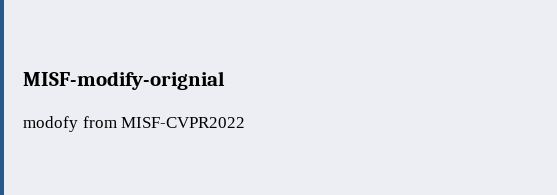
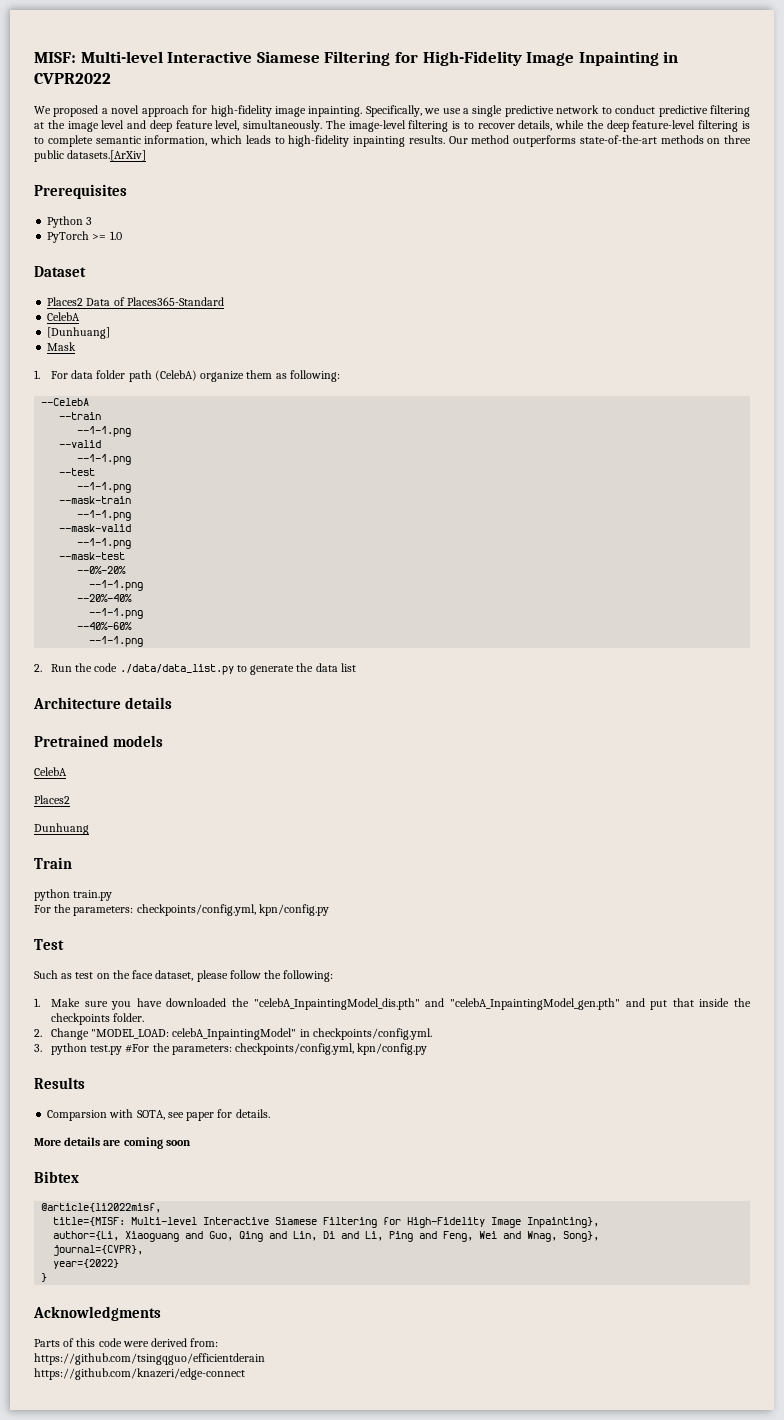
- MISF-modify-orignial
- modofy from MISF-CVPR2022
+ MISF: Multi-level Interactive Siamese Filtering for High-Fidelity Image Inpainting in CVPR2022
+ We proposed a novel approach for high-fidelity image inpainting. Specifically, we use a single predictive network to conduct predictive filtering at the image level and deep feature level, simultaneously. The image-level filtering is to recover details, while the deep feature-level filtering is to complete semantic information, which leads to high-fidelity inpainting results. Our method outperforms state-of-the-art methods on three public datasets.[ArXiv]
+ Prerequisites
+ Python 3
+ PyTorch >= 1.0
+ Dataset
+ Places2 Data of Places365-Standard
+ CelebA
+ [Dunhuang]
+ Mask
+ 1. For data folder path (CelebA) organize them as following:
+ --CelebA
+ --train
+ --1-1.png
+ --valid
+ --1-1.png
+ --test
+ --1-1.png
+ --mask-train
+ --1-1.png
+ --mask-valid
+ --1-1.png
+ --mask-test
+ --0%-20%
+ --1-1.png
+ --20%-40%
+ --1-1.png
+ --40%-60%
+ --1-1.png
+ 2. Run the code ./data/data_list.py to generate the data list
+ Architecture details
+ Pretrained models
+ CelebA
+ Places2
+ Dunhuang
+ Train
+ python train.py
+ For the parameters: checkpoints/config.yml, kpn/config.py
+ Test
+ Such as test on the face dataset, please follow the following:
+ 1. Make sure you have downloaded the "celebA_InpaintingModel_dis.pth" and "celebA_InpaintingModel_gen.pth" and put that inside the checkpoints folder.
+ 2. Change "MODEL_LOAD: celebA_InpaintingModel" in checkpoints/config.yml.
+ 3. python test.py #For the parameters: checkpoints/config.yml, kpn/config.py
+ Results
+ Comparsion with SOTA, see paper for details.
+ More details are coming soon
+ Bibtex
+ @article{li2022misf,
+ title={MISF: Multi-level Interactive Siamese Filtering for High-Fidelity Image Inpainting},
+ author={Li, Xiaoguang and Guo, Qing and Lin, Di and Li, Ping and Feng, Wei and Wnag, Song},
+ journal={CVPR},
+ year={2022}
+ }
+ Acknowledgments
+ Parts of this code were derived from:
+ https://github.com/tsingqguo/efficientderain
+ https://github.com/knazeri/edge-connect

